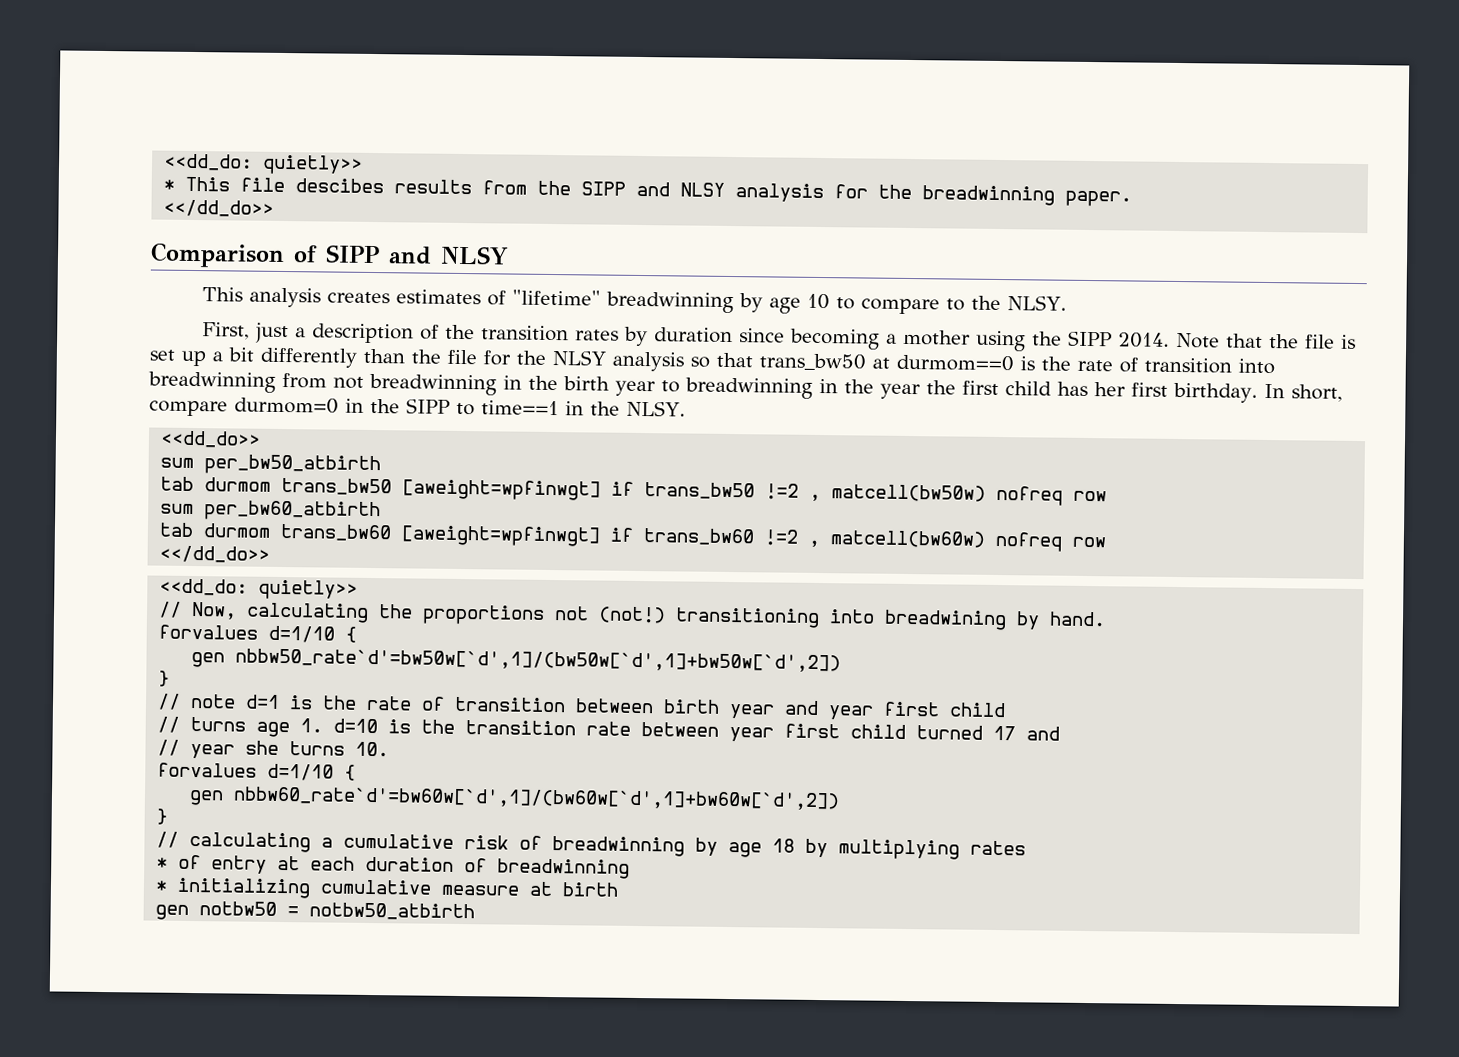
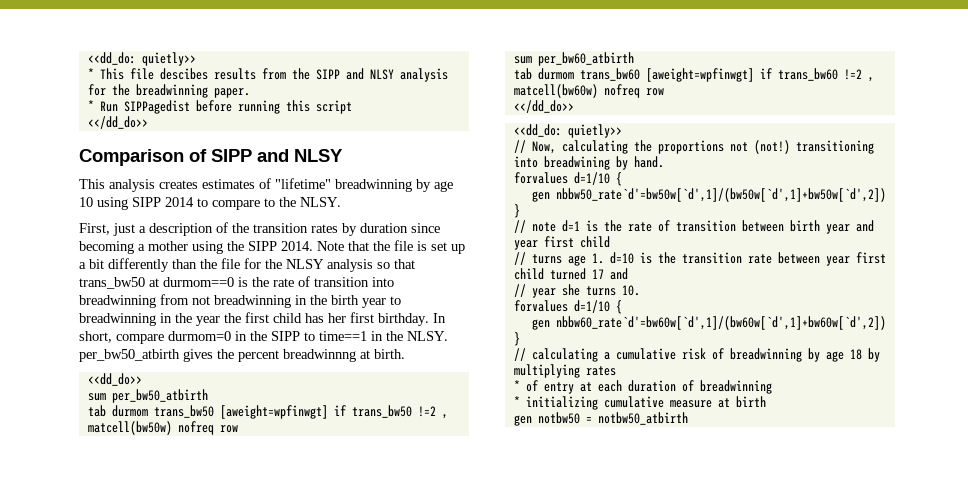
+ * Run SIPPagedist before running this script
- This analysis creates estimates of "lifetime" breadwinning by age 10 to compare to the NLSY.
+ This analysis creates estimates of "lifetime" breadwinning by age 10 using SIPP 2014 to compare to the NLSY.
- In short, compare durmom=0 in the SIPP to time==1 in the NLSY.
+ In short, compare durmom=0 in the SIPP to time==1 in the NLSY. per_bw50_atbirth gives the percent breadwinnng at birth.

